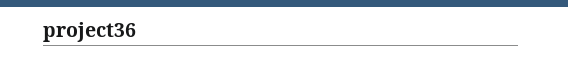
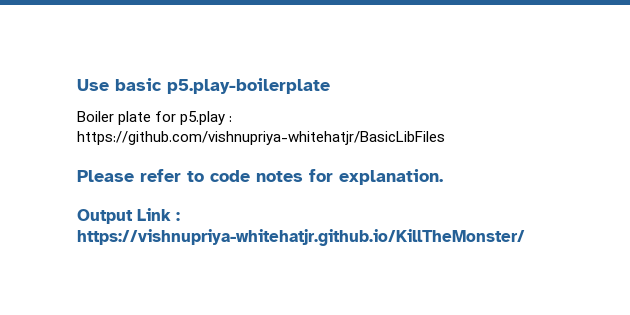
- project36
+ Use basic p5.play-boilerplate
+ Boiler plate for p5.play : https://github.com/vishnupriya-whitehatjr/BasicLibFiles
+ Please refer to code notes for explanation.
+ Output Link : https://vishnupriya-whitehatjr.github.io/KillTheMonster/

